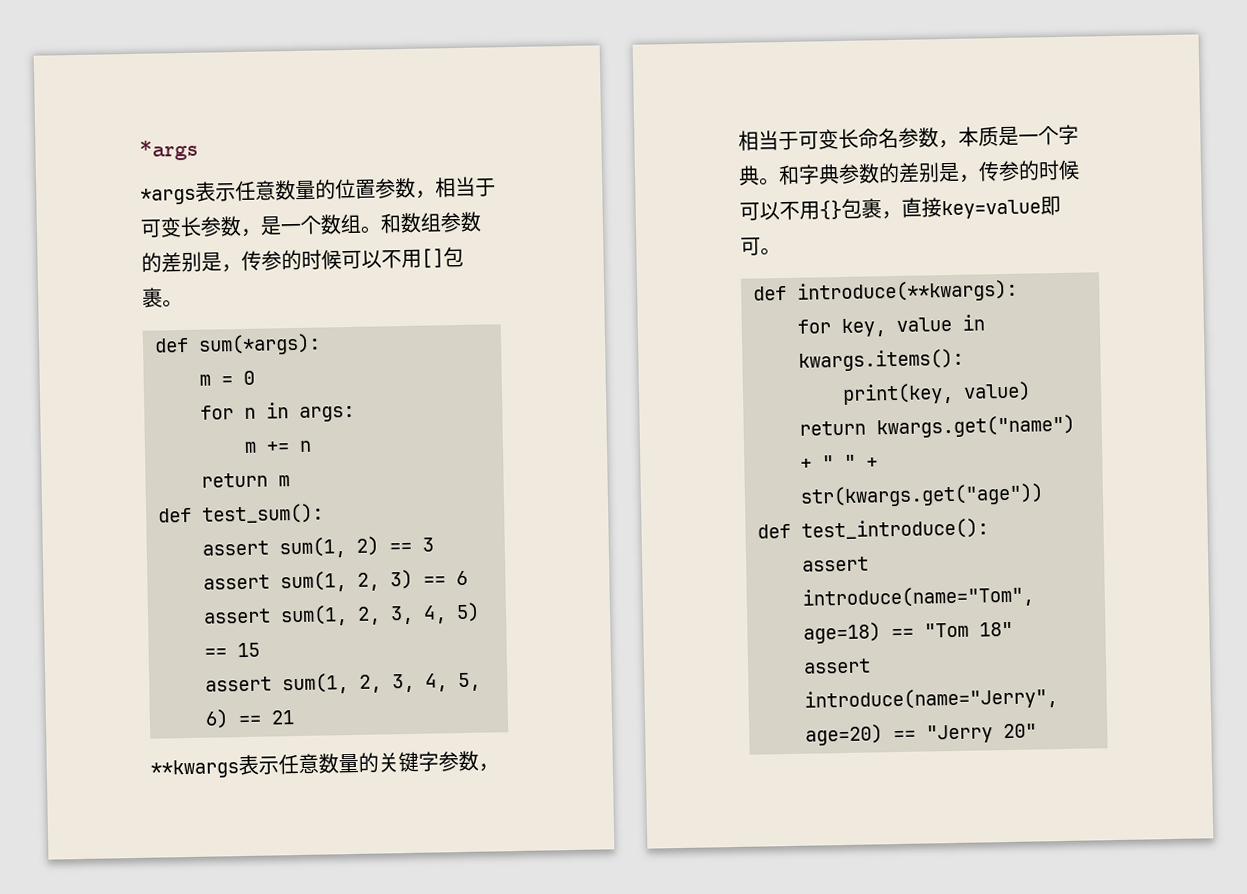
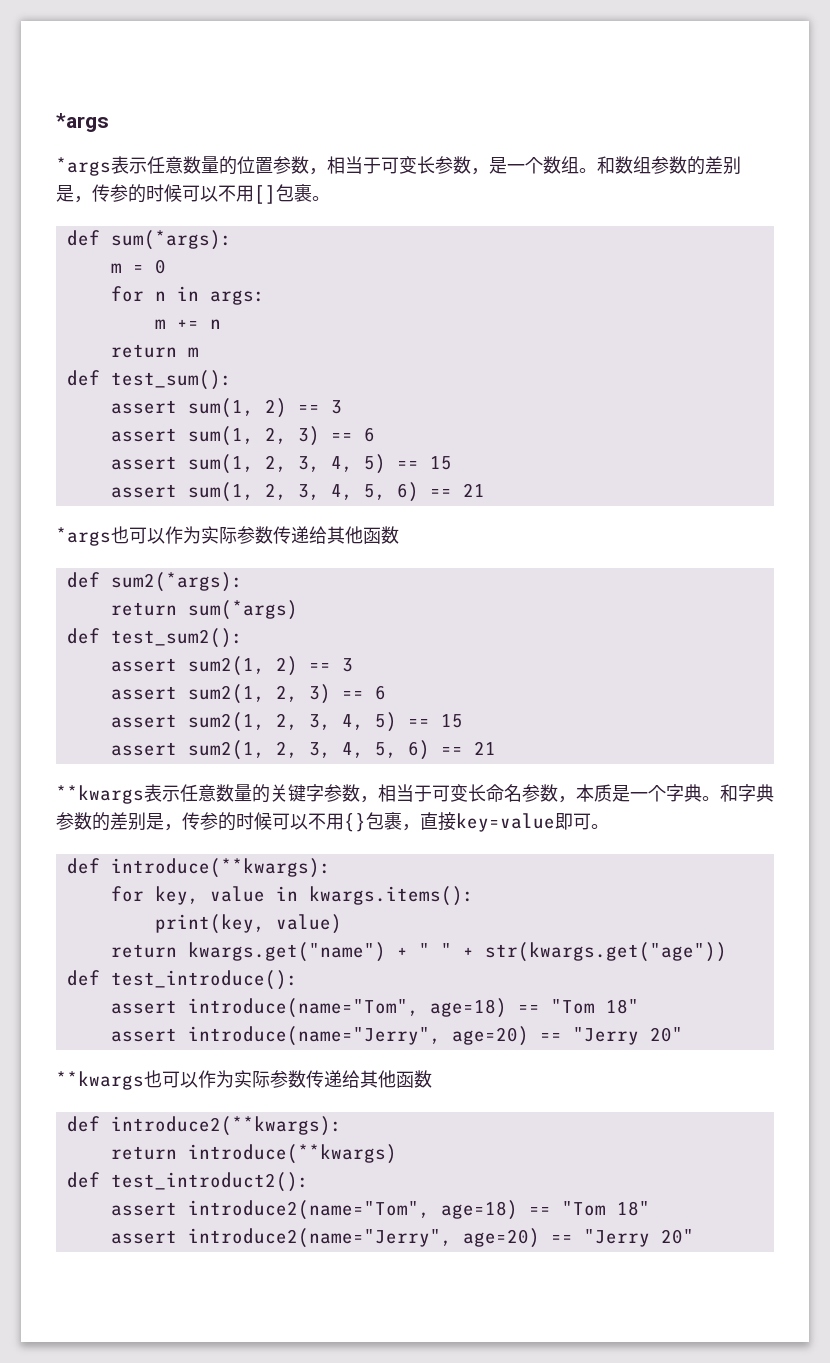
+ *args也可以作为实际参数传递给其他函数
+ def sum2(*args):
+ return sum(*args)
+ def test_sum2():
+ assert sum2(1, 2) == 3
+ assert sum2(1, 2, 3) == 6
+ assert sum2(1, 2, 3, 4, 5) == 15
+ assert sum2(1, 2, 3, 4, 5, 6) == 21
+ **kwargs也可以作为实际参数传递给其他函数
+ def introduce2(**kwargs):
+ return introduce(**kwargs)
+ def test_introduct2():
+ assert introduce2(name="Tom", age=18) == "Tom 18"
+ assert introduce2(name="Jerry", age=20) == "Jerry 20"

